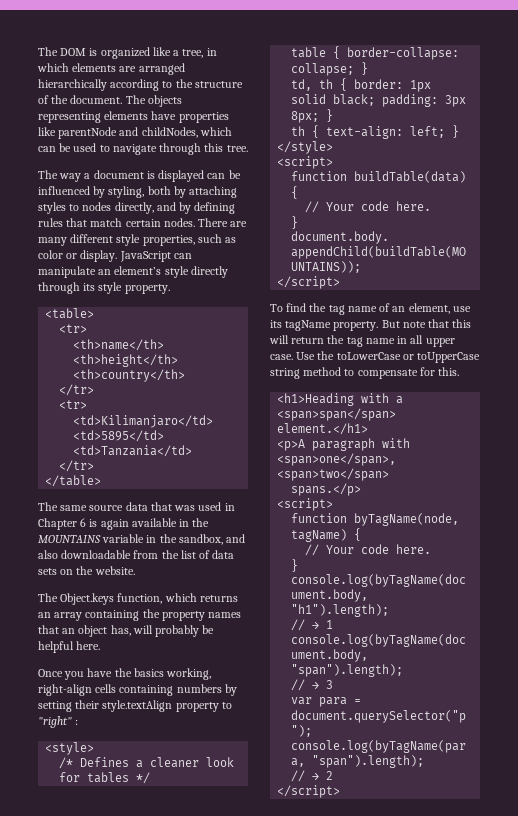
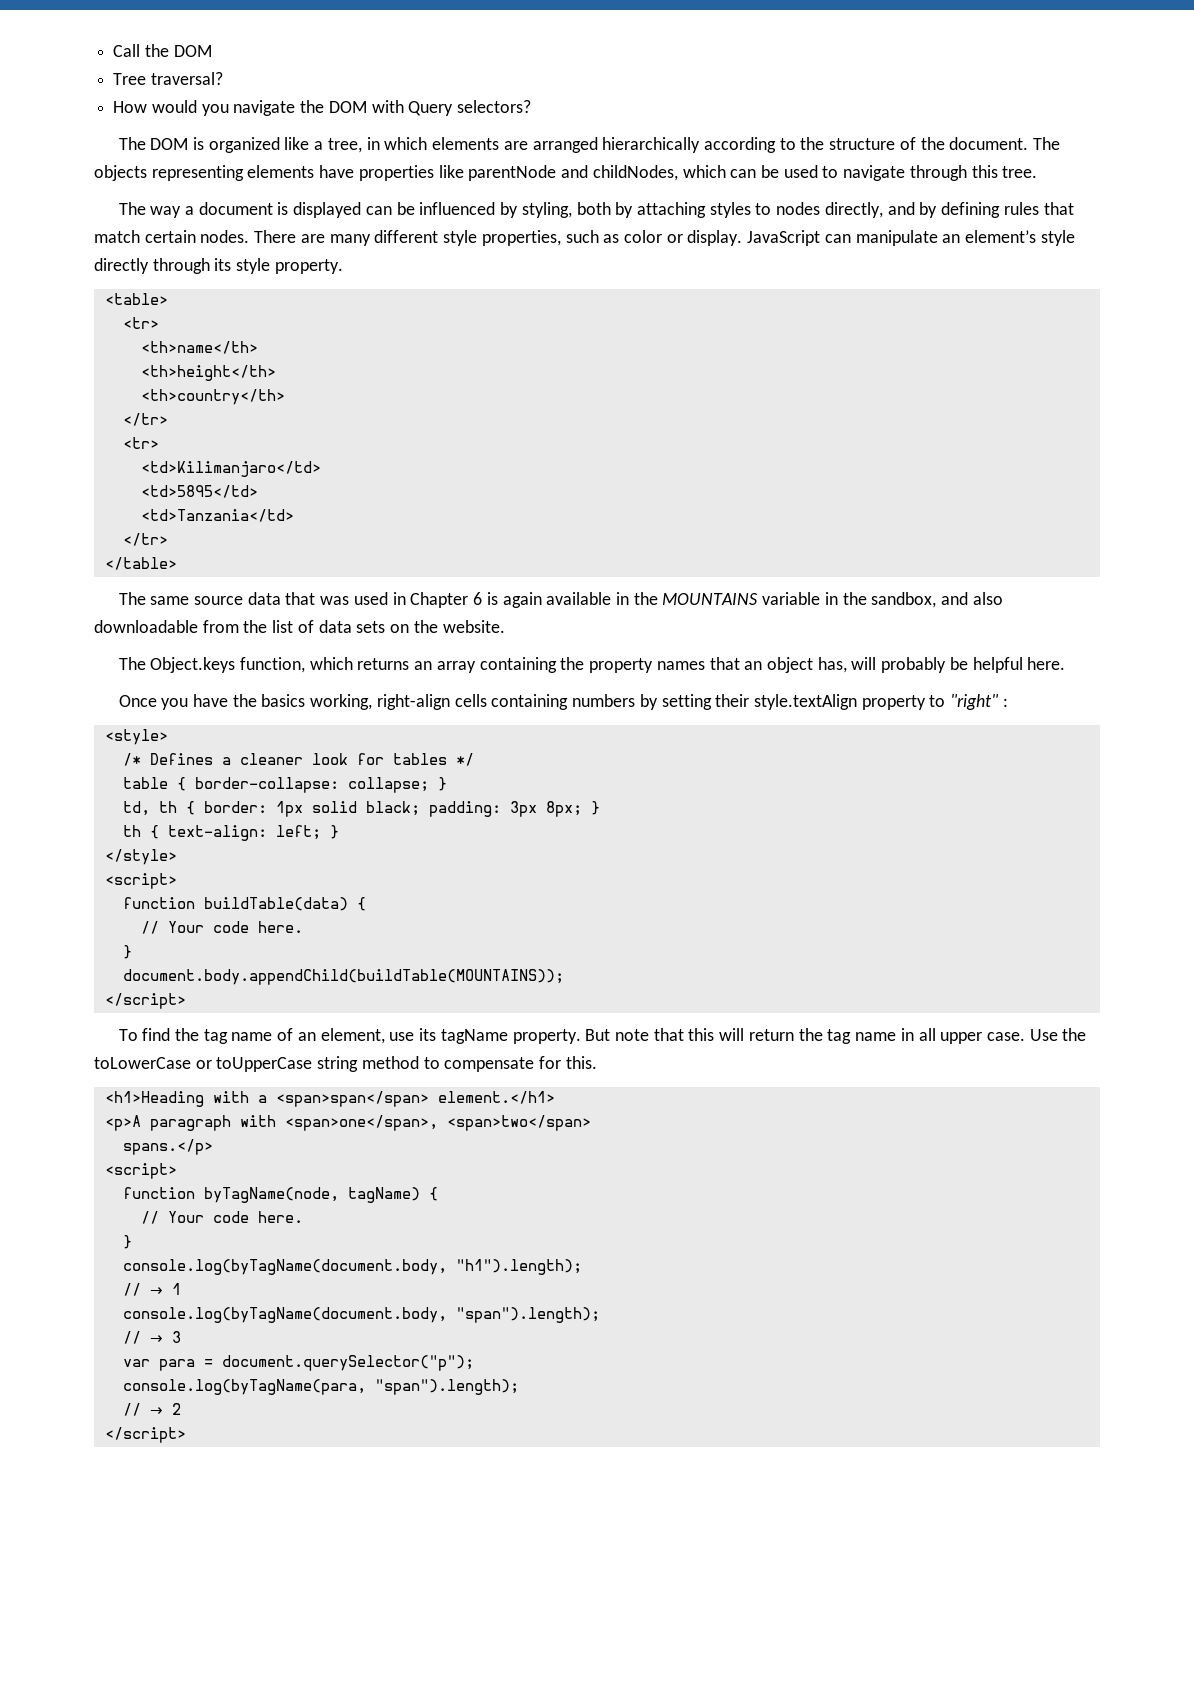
+ Call the DOM
+ Tree traversal?
+ How would you navigate the DOM with Query selectors?

